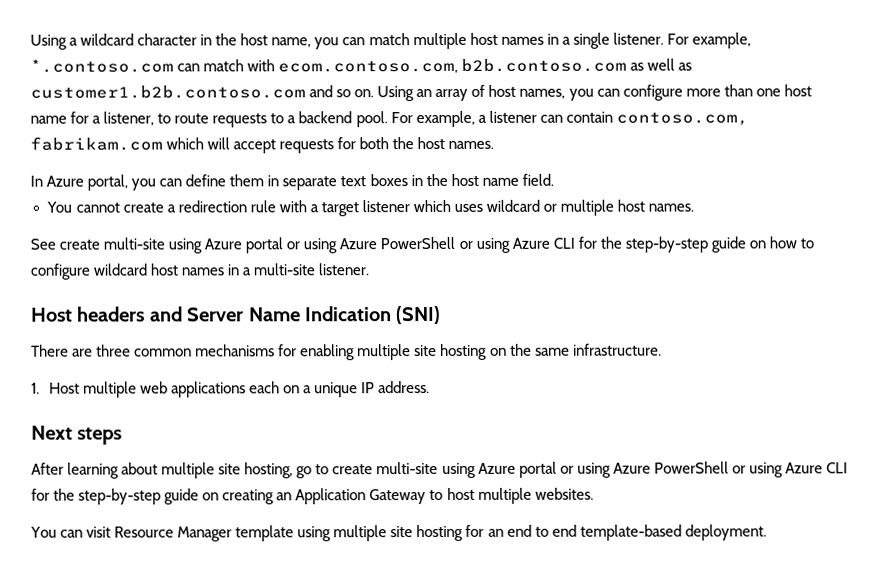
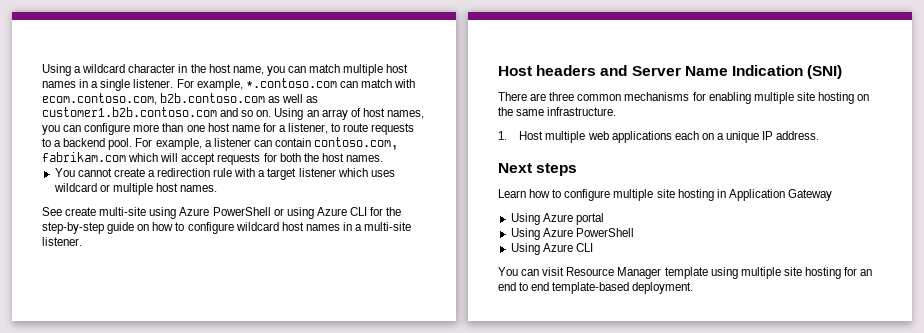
- In Azure portal, you can define them in separate text boxes in the host name field.
- See create multi-site using Azure portal or using Azure PowerShell or using Azure CLI for the step-by-step guide on how to configure wildcard host names in a multi-site listener.
+ See create multi-site using Azure PowerShell or using Azure CLI for the step-by-step guide on how to configure wildcard host names in a multi-site listener.
- After learning about multiple site hosting, go to create multi-site using Azure portal or using Azure PowerShell or using Azure CLI for the step-by-step guide on creating an Application Gateway to host multiple websites.
+ Learn how to configure multiple site hosting in Application Gateway
+ Using Azure portal
+ Using Azure PowerShell
+ Using Azure CLI

